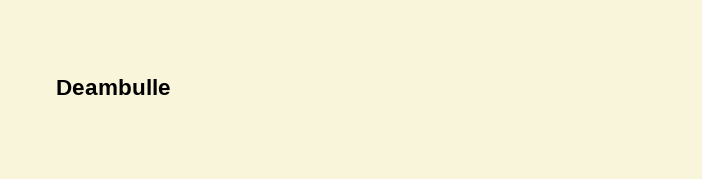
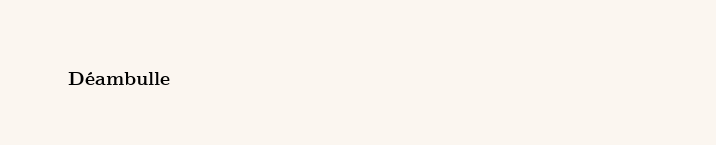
- Deambulle
+ Déambulle

